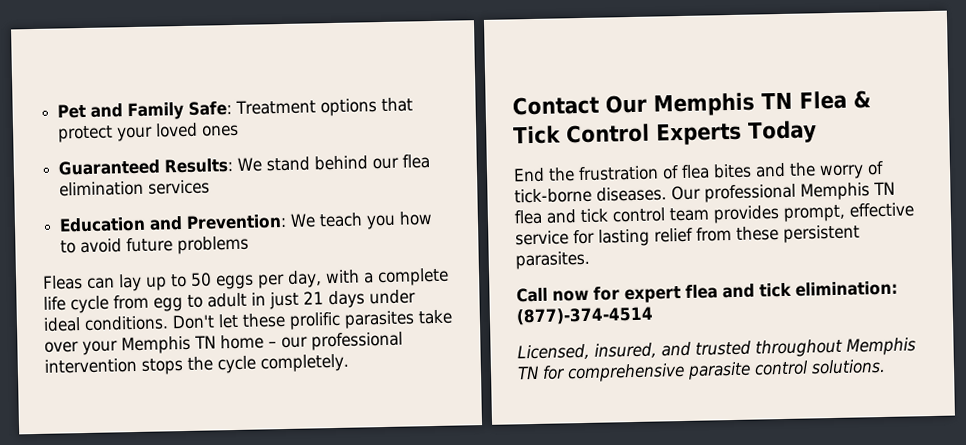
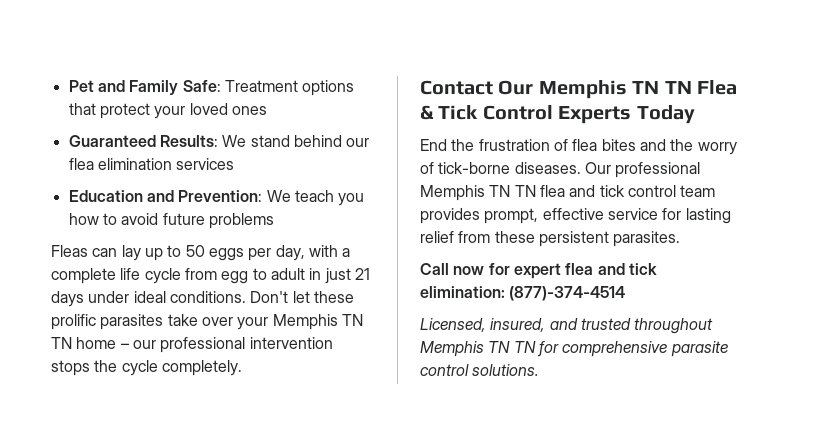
- Don't let these prolific parasites take over your Memphis TN home – our professional intervention stops the cycle completely.
+ Don't let these prolific parasites take over your Memphis TN TN home – our professional intervention stops the cycle completely.
- Contact Our Memphis TN Flea & Tick Control Experts Today
+ Contact Our Memphis TN TN Flea & Tick Control Experts Today
- Our professional Memphis TN flea and tick control team provides prompt, effective service for lasting relief from these persistent parasites.
+ Our professional Memphis TN TN flea and tick control team provides prompt, effective service for lasting relief from these persistent parasites.
- Licensed, insured, and trusted throughout Memphis TN for comprehensive parasite control solutions.
+ Licensed, insured, and trusted throughout Memphis TN TN for comprehensive parasite control solutions.

